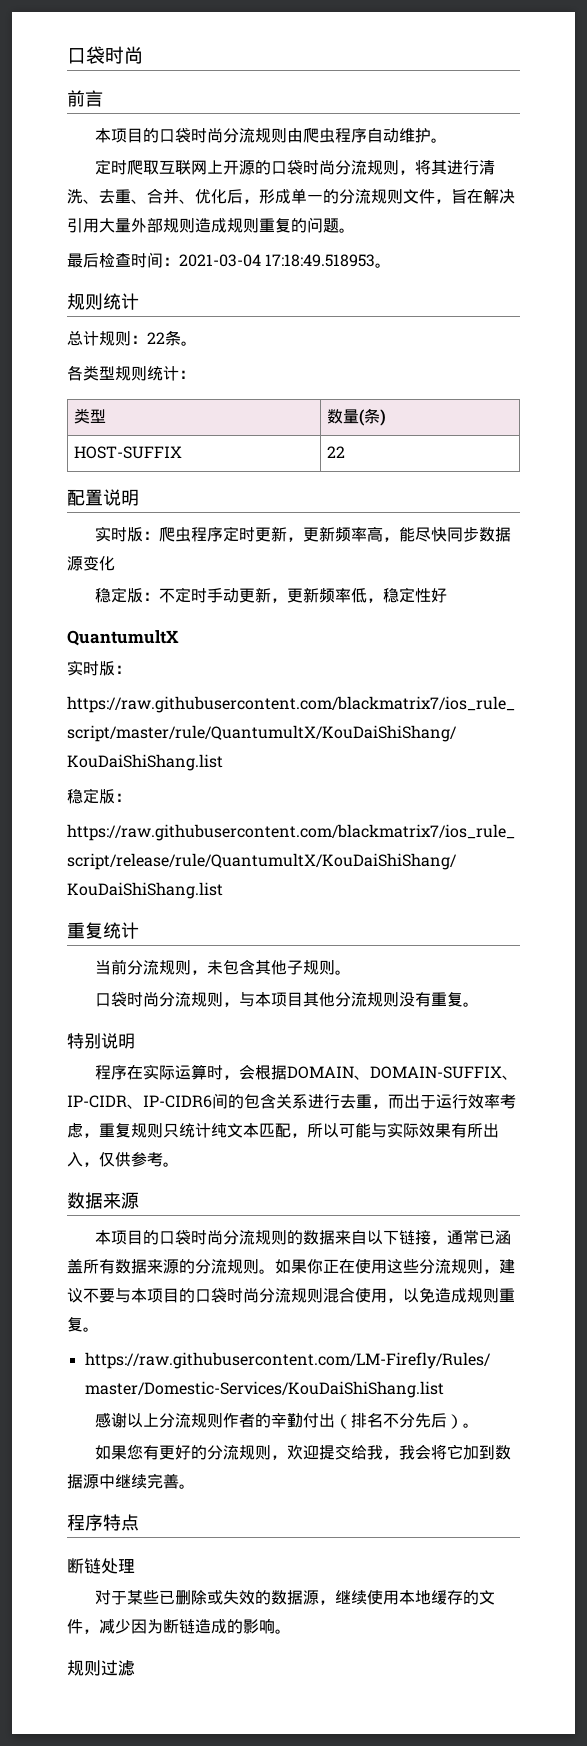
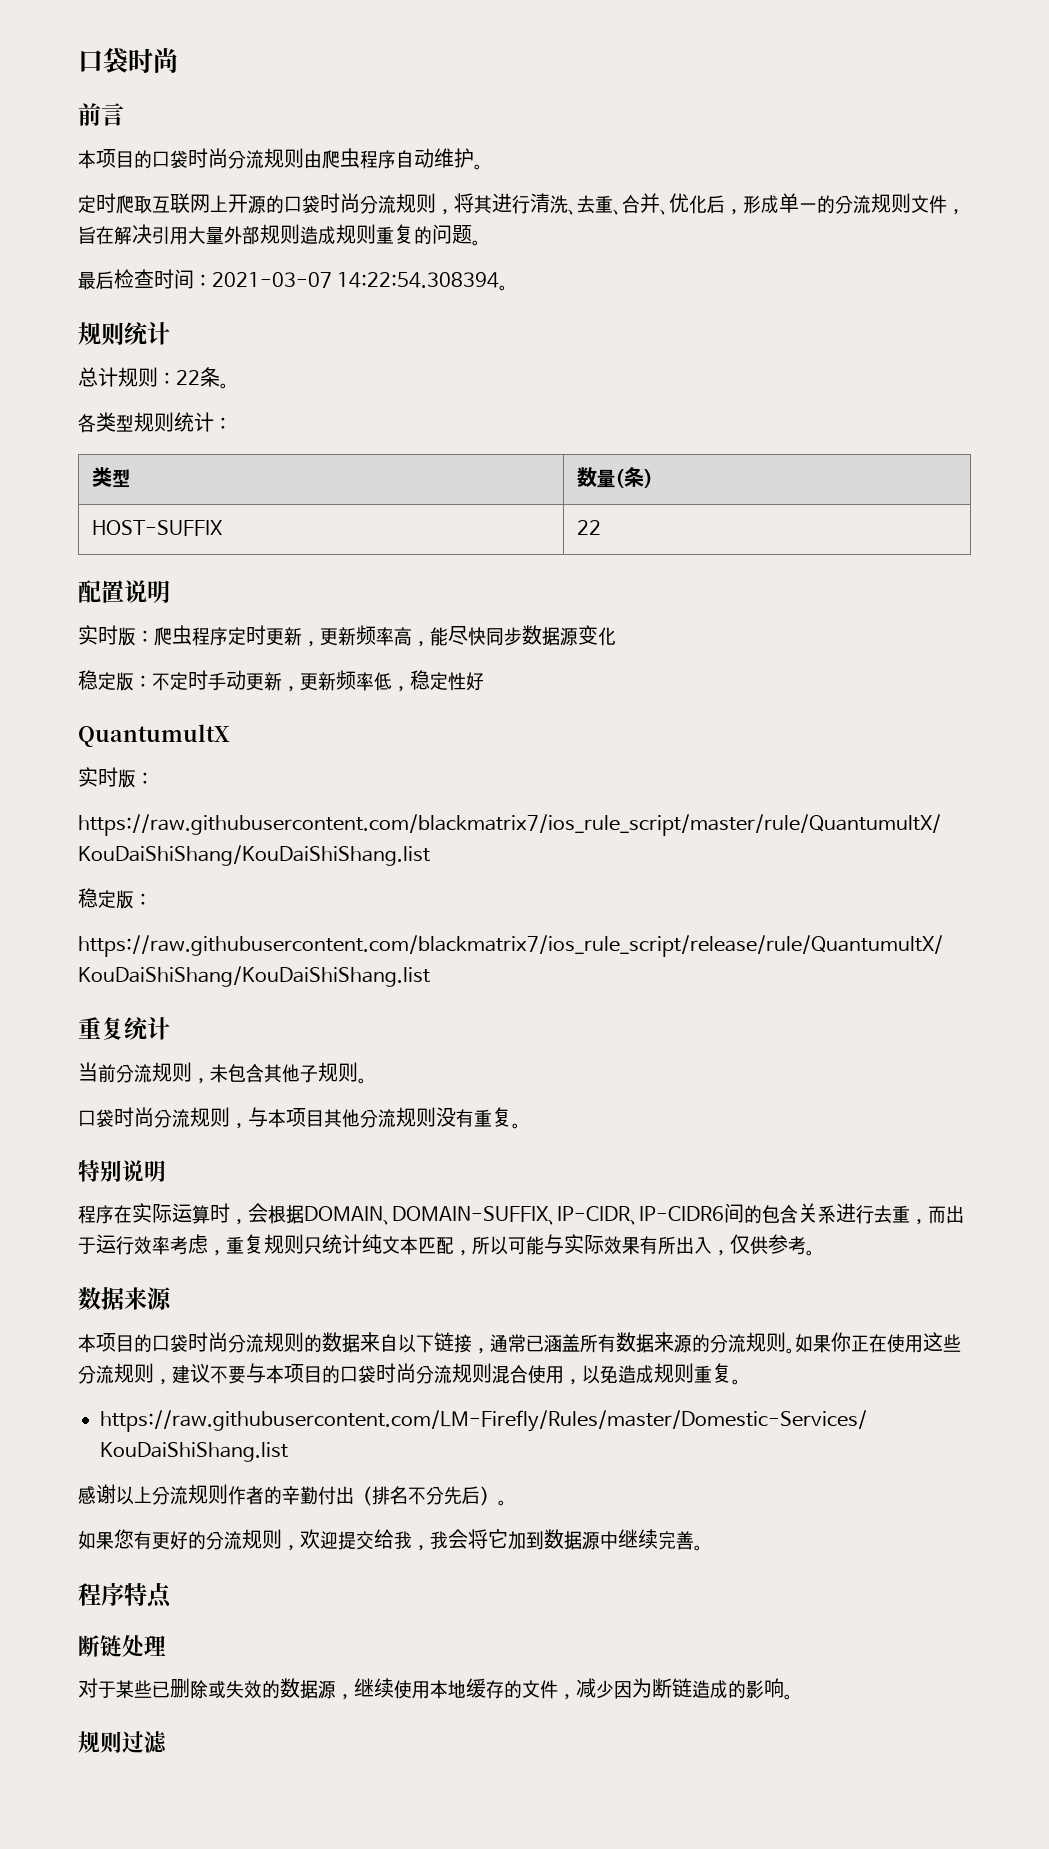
- 最后检查时间：2021-03-04 17:18:49.518953。
+ 最后检查时间：2021-03-07 14:22:54.308394。

